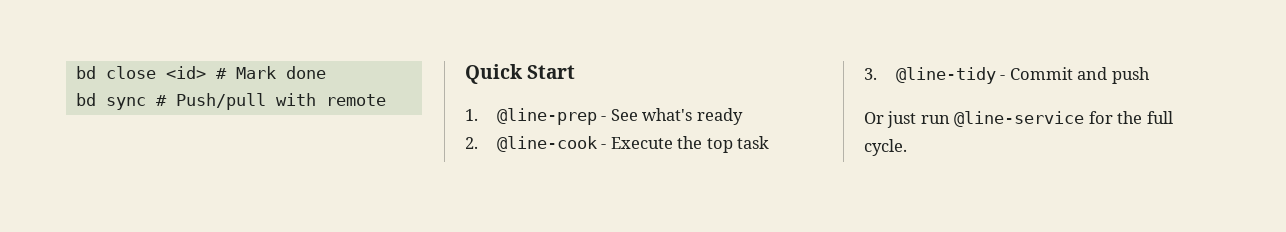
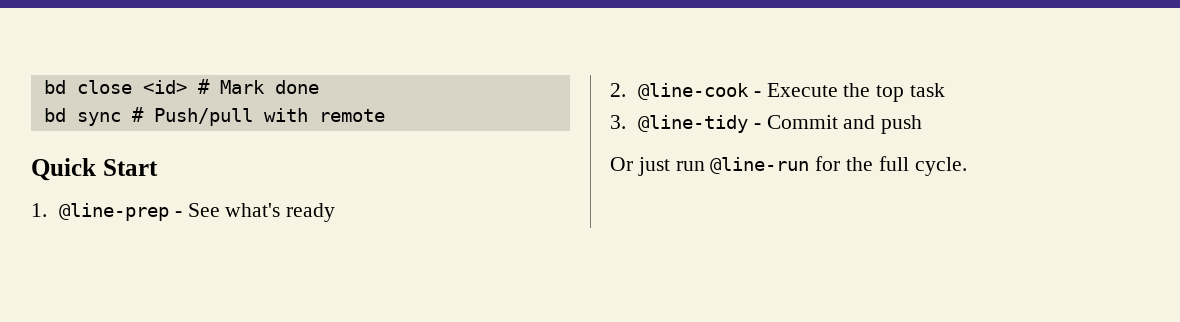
- Or just run @line-service for the full cycle.
+ Or just run @line-run for the full cycle.

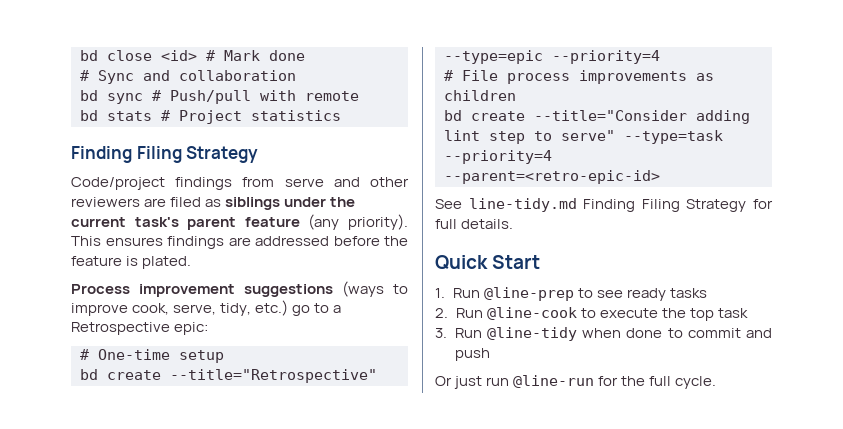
+ # Sync and collaboration
+ bd stats # Project statistics
+ Finding Filing Strategy
+ Code/project findings from serve and other reviewers are filed as siblings under the current task's parent feature (any priority). This ensures findings are addressed before the feature is plated.
+ Process improvement suggestions (ways to improve cook, serve, tidy, etc.) go to a Retrospective epic:
+ # One-time setup
+ bd create --title="Retrospective" --type=epic --priority=4
+ # File process improvements as children
+ bd create --title="Consider adding lint step to serve" --type=task --priority=4 --parent=<retro-epic-id>
+ See line-tidy.md Finding Filing Strategy for full details.
- 1. @line-prep - See what's ready
+ 1. Run @line-prep to see ready tasks
- 2. @line-cook - Execute the top task
+ 2. Run @line-cook to execute the top task
- 3. @line-tidy - Commit and push
+ 3. Run @line-tidy when done to commit and push

